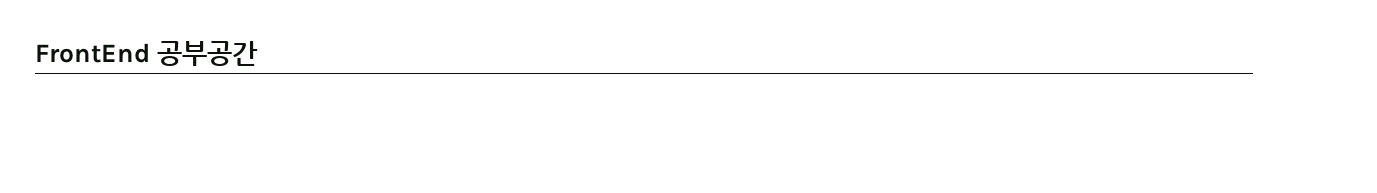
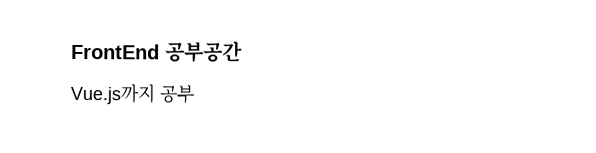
+ Vue.js까지 공부

